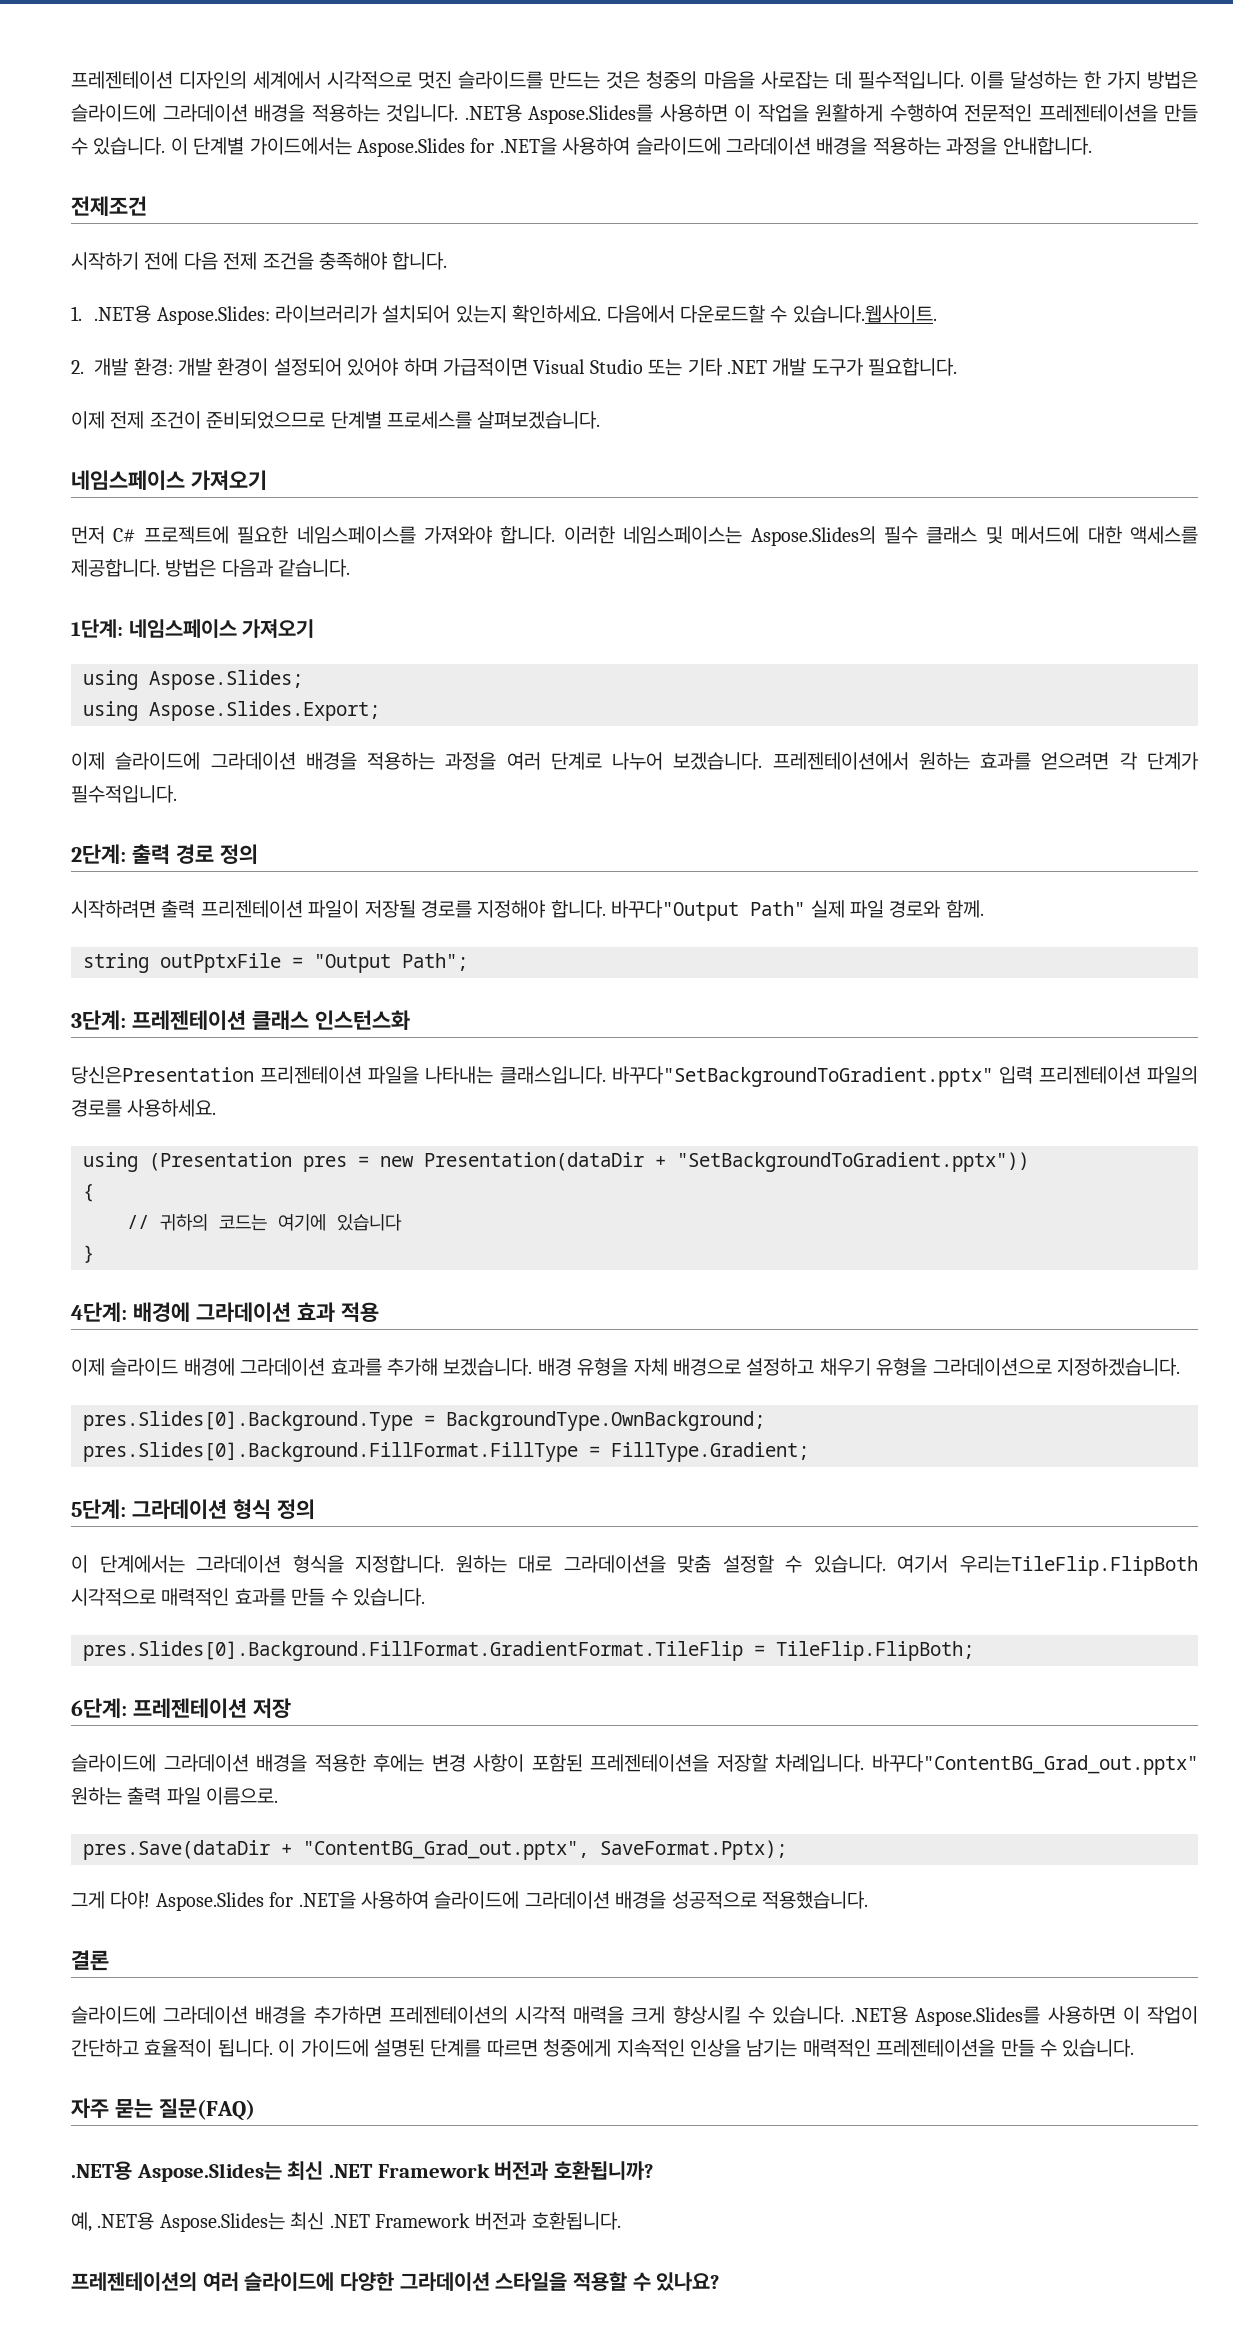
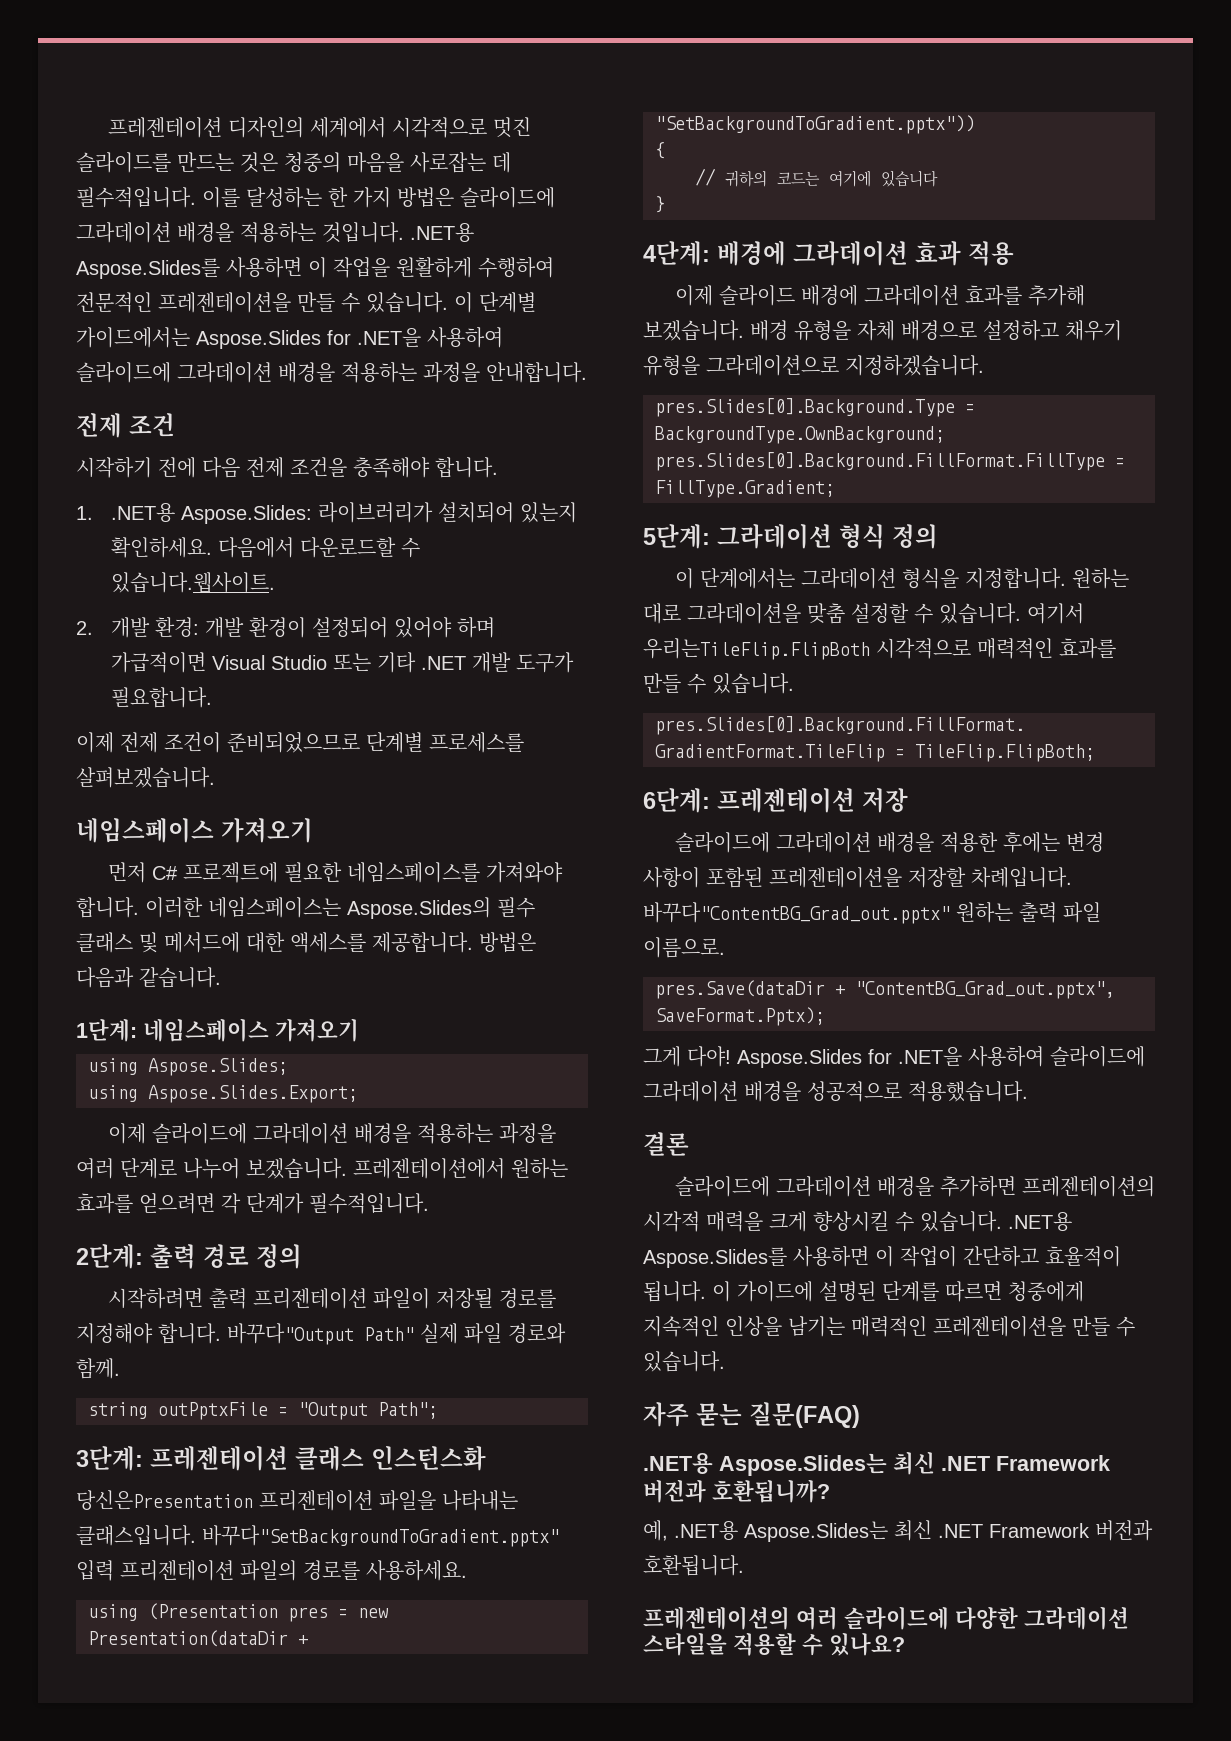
- 전제조건
+ 전제 조건

